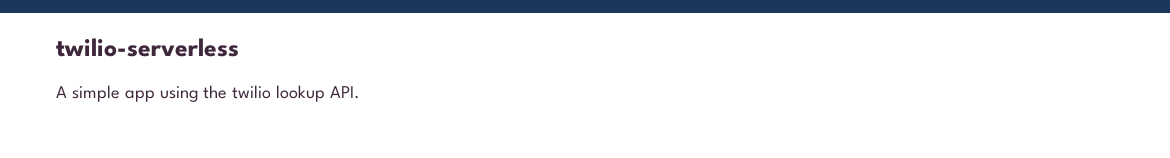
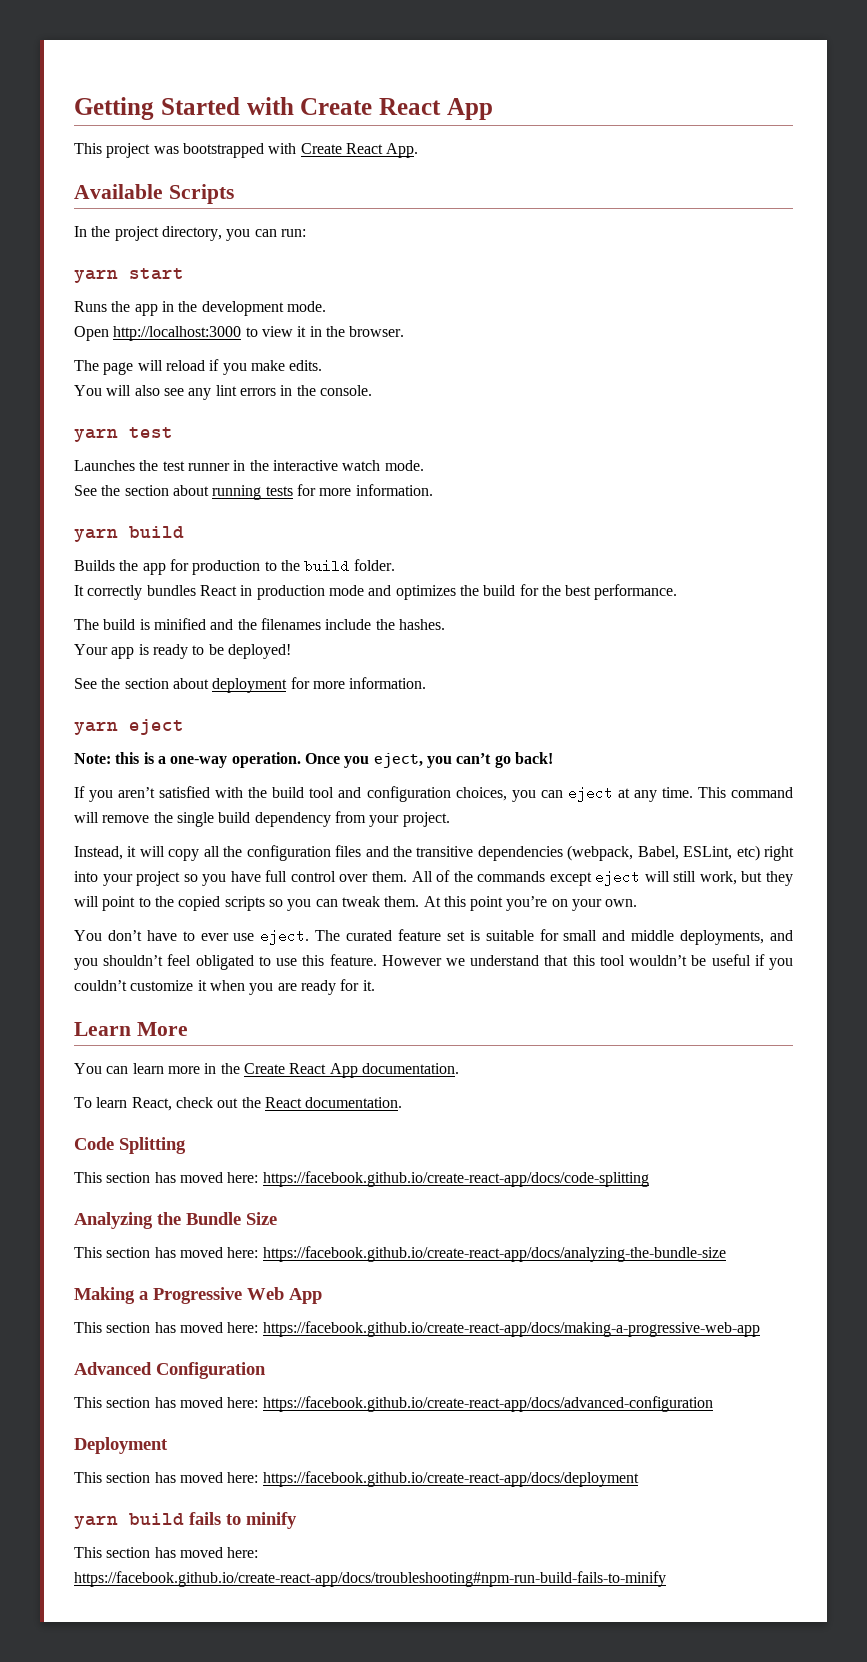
- twilio-serverless
- A simple app using the twilio lookup API.
+ Getting Started with Create React App
+ This project was bootstrapped with Create React App.
+ Available Scripts
+ In the project directory, you can run:
+ yarn start
+ Runs the app in the development mode.
+ Open http://localhost:3000 to view it in the browser.
+ The page will reload if you make edits.
+ You will also see any lint errors in the console.
+ yarn test
+ Launches the test runner in the interactive watch mode.
+ See the section about running tests for more information.
+ yarn build
+ Builds the app for production to the build folder.
+ It correctly bundles React in production mode and optimizes the build for the best performance.
+ The build is minified and the filenames include the hashes.
+ Your app is ready to be deployed!
+ See the section about deployment for more information.
+ yarn eject
+ Note: this is a one-way operation. Once you eject, you can’t go back!
+ If you aren’t satisfied with the build tool and configuration choices, you can eject at any time. This command will remove the single build dependency from your project.
+ Instead, it will copy all the configuration files and the transitive dependencies (webpack, Babel, ESLint, etc) right into your project so you have full control over them. All of the commands except eject will still work, but they will point to the copied scripts so you can tweak them. At this point you’re on your own.
+ You don’t have to ever use eject. The curated feature set is suitable for small and middle deployments, and you shouldn’t feel obligated to use this feature. However we understand that this tool wouldn’t be useful if you couldn’t customize it when you are ready for it.
+ Learn More
+ You can learn more in the Create React App documentation.
+ To learn React, check out the React documentation.
+ Code Splitting
+ This section has moved here: https://facebook.github.io/create-react-app/docs/code-splitting
+ Analyzing the Bundle Size
+ This section has moved here: https://facebook.github.io/create-react-app/docs/analyzing-the-bundle-size
+ Making a Progressive Web App
+ This section has moved here: https://facebook.github.io/create-react-app/docs/making-a-progressive-web-app
+ Advanced Configuration
+ This section has moved here: https://facebook.github.io/create-react-app/docs/advanced-configuration
+ Deployment
+ This section has moved here: https://facebook.github.io/create-react-app/docs/deployment
+ yarn build fails to minify
+ This section has moved here: https://facebook.github.io/create-react-app/docs/troubleshooting#npm-run-build-fails-to-minify

